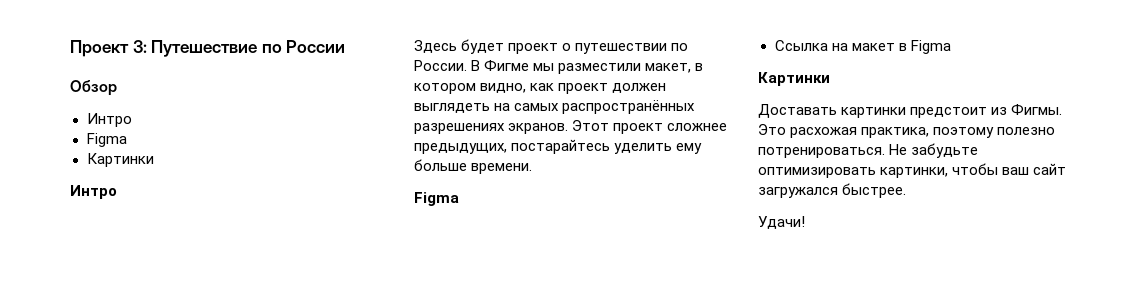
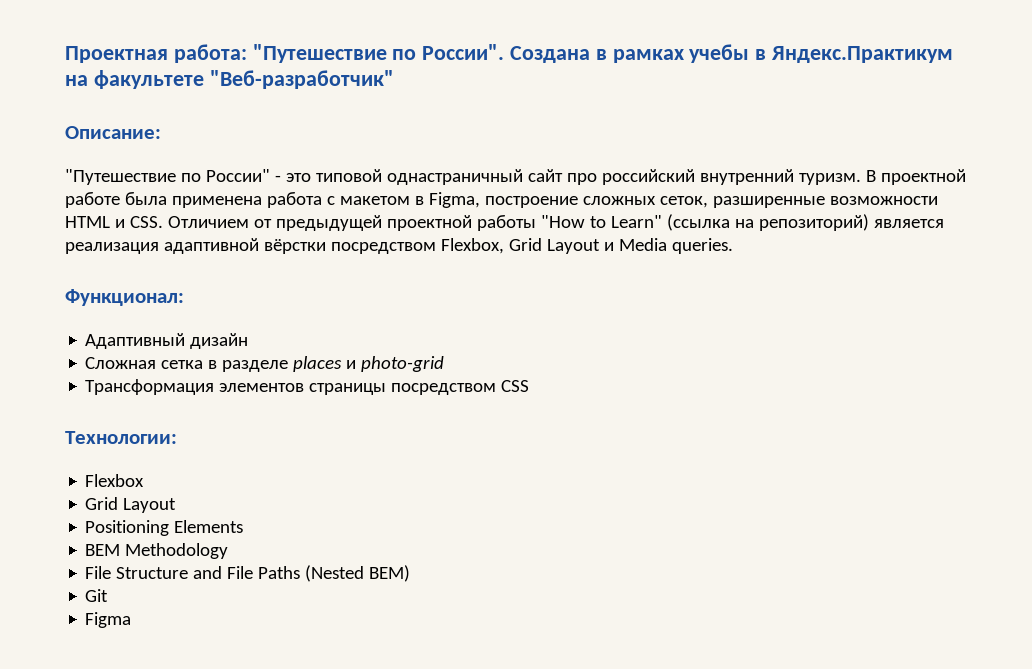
- Проект 3: Путешествие по России
- Обзор
- Интро
+ Проектная работа: "Путешествие по России". Создана в рамках учебы в Яндекс.Практикум на факультете "Веб-разработчик"
+ Описание:
+ "Путешествие по России" - это типовой однастраничный сайт про российский внутренний туризм. В проектной работе была применена работа с макетом в Figma, построение сложных сеток, разширенные возможности HTML и CSS. Отличием от предыдущей проектной работы "How to Learn" (ссылка на репозиторий) является реализация адаптивной вёрстки посредством Flexbox, Grid Layout и Media queries.
+ Функционал:
+ Адаптивный дизайн
+ Сложная сетка в разделе places и photo-grid
+ Трансформация элементов страницы посредством CSS
+ Технологии:
+ Flexbox
+ Grid Layout
+ Positioning Elements
+ BEM Methodology
+ File Structure and File Paths (Nested BEM)
+ Git
  Figma
- Картинки
- Интро
- Здесь будет проект о путешествии по России. В Фигме мы разместили макет, в котором видно, как проект должен выглядеть на самых распространённых разрешениях экранов. Этот проект сложнее предыдущих, постарайтесь уделить ему больше времени.
- Figma
- Ссылка на макет в Figma
- Картинки
- Доставать картинки предстоит из Фигмы. Это расхожая практика, поэтому полезно потренироваться. Не забудьте оптимизировать картинки, чтобы ваш сайт загружался быстрее.
- Удачи!

